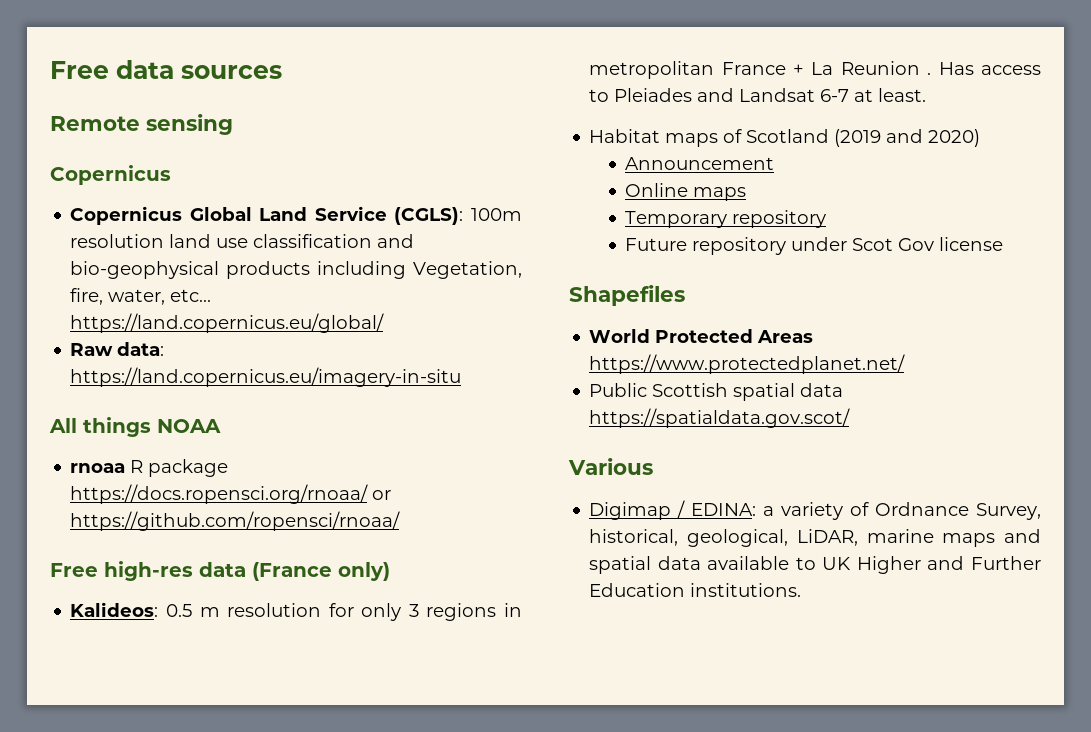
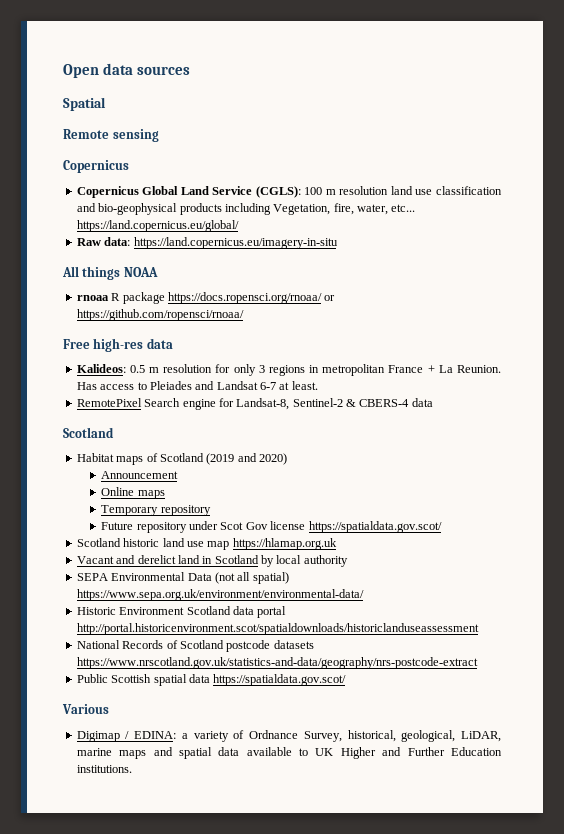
- Free data sources
+ Open data sources
+ Spatial
- Copernicus Global Land Service (CGLS): 100m resolution land use classification and bio-geophysical products including Vegetation, fire, water, etc... https://land.copernicus.eu/global/
+ Copernicus Global Land Service (CGLS): 100 m resolution land use classification and bio-geophysical products including Vegetation, fire, water, etc... https://land.copernicus.eu/global/
- Free high-res data (France only)
+ Free high-res data
- Kalideos: 0.5 m resolution for only 3 regions in metropolitan France + La Reunion .
+ Kalideos: 0.5 m resolution for only 3 regions in metropolitan France + La Reunion.
+ RemotePixel Search engine for Landsat-8, Sentinel-2 & CBERS-4 data
+ Scotland
- Future repository under Scot Gov license
- Shapefiles
- World Protected Areas https://www.protectedplanet.net/
+ Future repository under Scot Gov license https://spatialdata.gov.scot/
+ Scotland historic land use map https://hlamap.org.uk
+ Vacant and derelict land in Scotland by local authority
+ SEPA Environmental Data (not all spatial) https://www.sepa.org.uk/environment/environmental-data/
+ Historic Environment Scotland data portal http://portal.historicenvironment.scot/spatialdownloads/historiclanduseassessment
+ National Records of Scotland postcode datasets https://www.nrscotland.gov.uk/statistics-and-data/geography/nrs-postcode-extract

